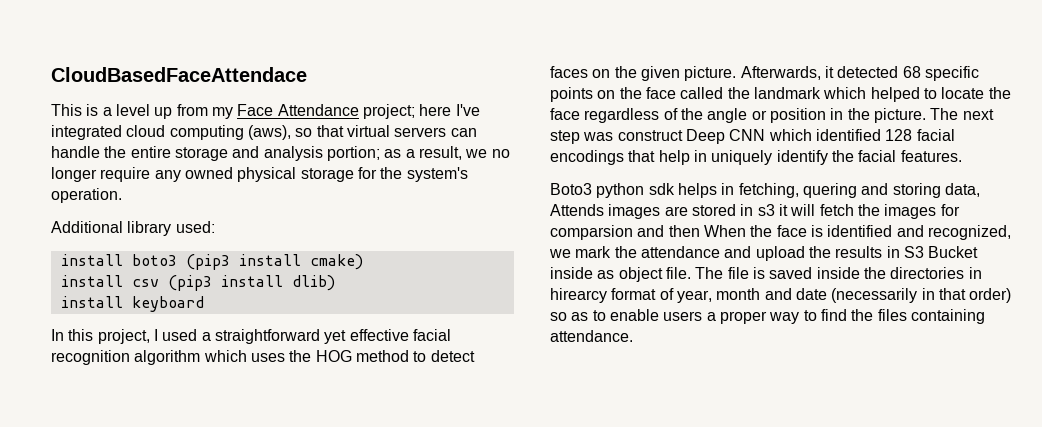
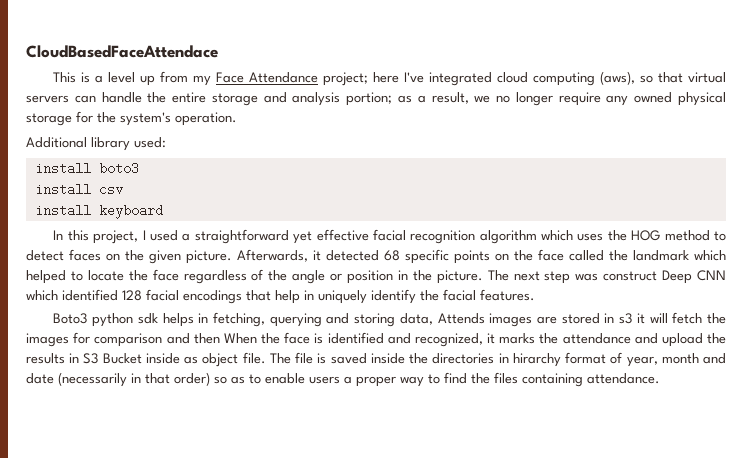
- install boto3 (pip3 install cmake)
+ install boto3
- install csv (pip3 install dlib)
+ install csv
- Boto3 python sdk helps in fetching, quering and storing data, Attends images are stored in s3 it will fetch the images for comparsion and then When the face is identified and recognized, we mark the attendance and upload the results in S3 Bucket inside as object file.
+ Boto3 python sdk helps in fetching, querying and storing data, Attends images are stored in s3 it will fetch the images for comparison and then When the face is identified and recognized, it marks the attendance and upload the results in S3 Bucket inside as object file.
- The file is saved inside the directories in hirearcy format of year, month and date (necessarily in that order) so as to enable users a proper way to find the files containing attendance.
+ The file is saved inside the directories in hirarchy format of year, month and date (necessarily in that order) so as to enable users a proper way to find the files containing attendance.

